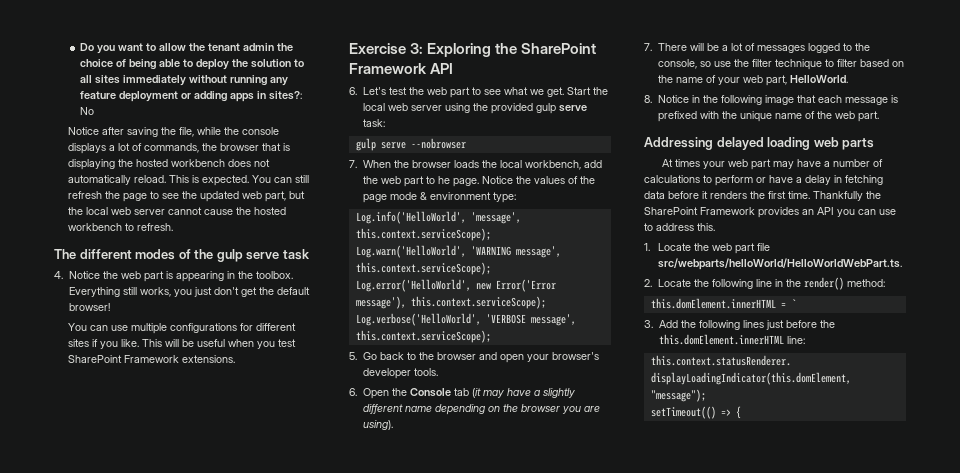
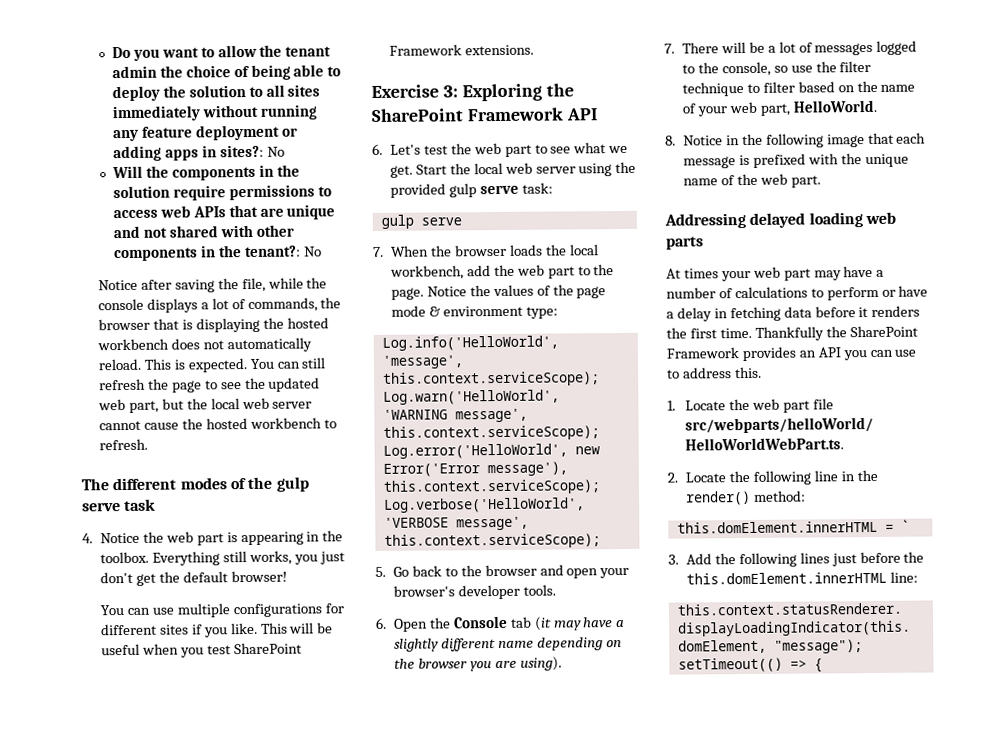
+ Will the components in the solution require permissions to access web APIs that are unique and not shared with other components in the tenant?: No
  Start the local web server using the provided gulp serve task:
- gulp serve --nobrowser
+ gulp serve
- 7. When the browser loads the local workbench, add the web part to he page.
+ 7. When the browser loads the local workbench, add the web part to the page.

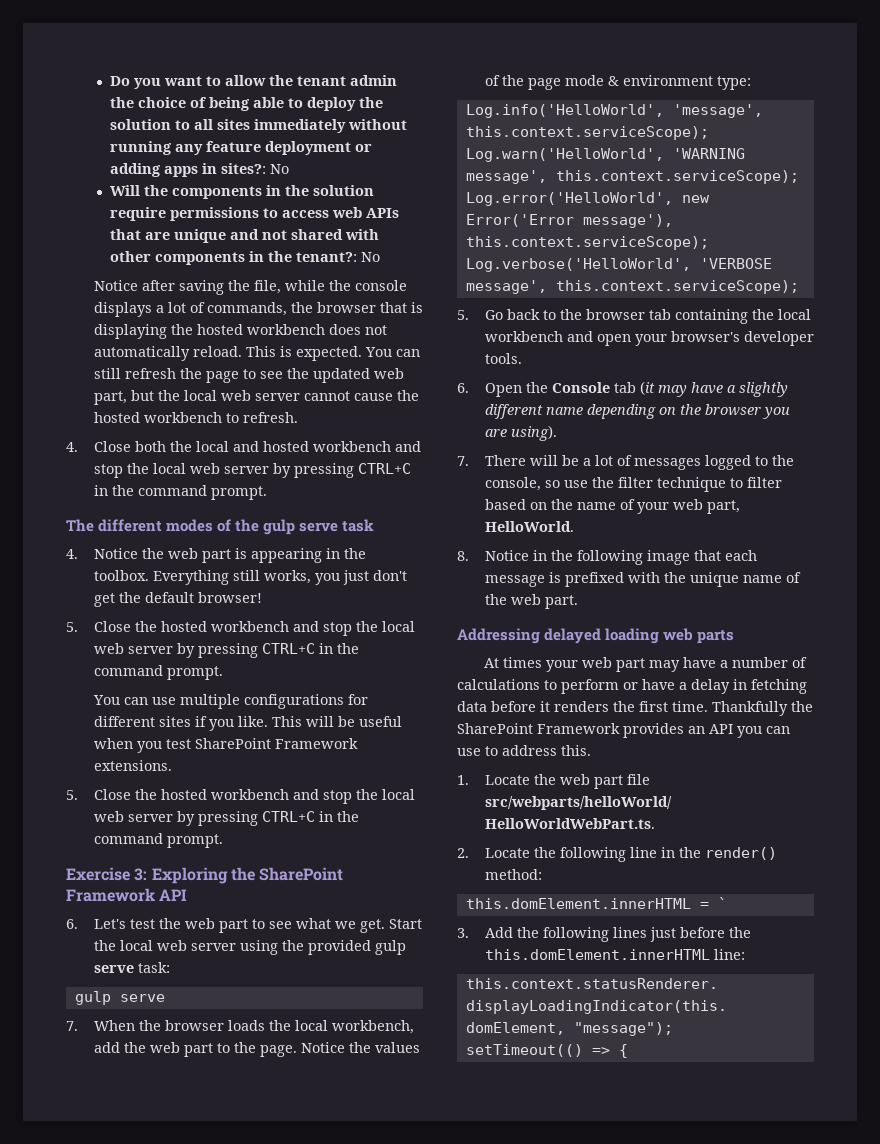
+ 4. Close both the local and hosted workbench and stop the local web server by pressing CTRL+C in the command prompt.
  Everything still works, you just don't get the default browser!
+ 5. Close the hosted workbench and stop the local web server by pressing CTRL+C in the command prompt.
  This will be useful when you test SharePoint Framework extensions.
+ 5. Close the hosted workbench and stop the local web server by pressing CTRL+C in the command prompt.
- 5. Go back to the browser and open your browser's developer tools.
+ 5. Go back to the browser tab containing the local workbench and open your browser's developer tools.

